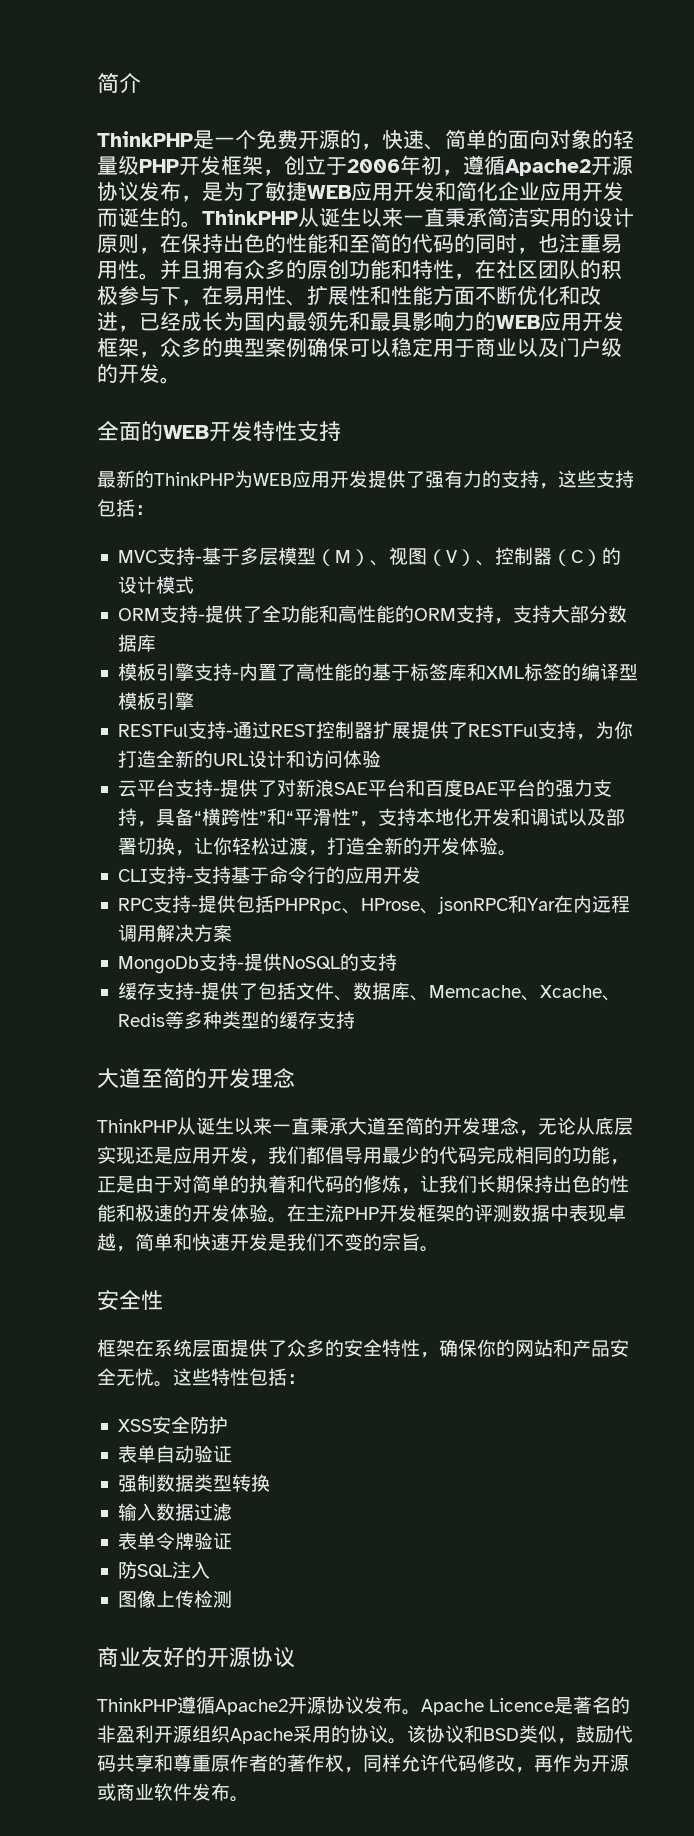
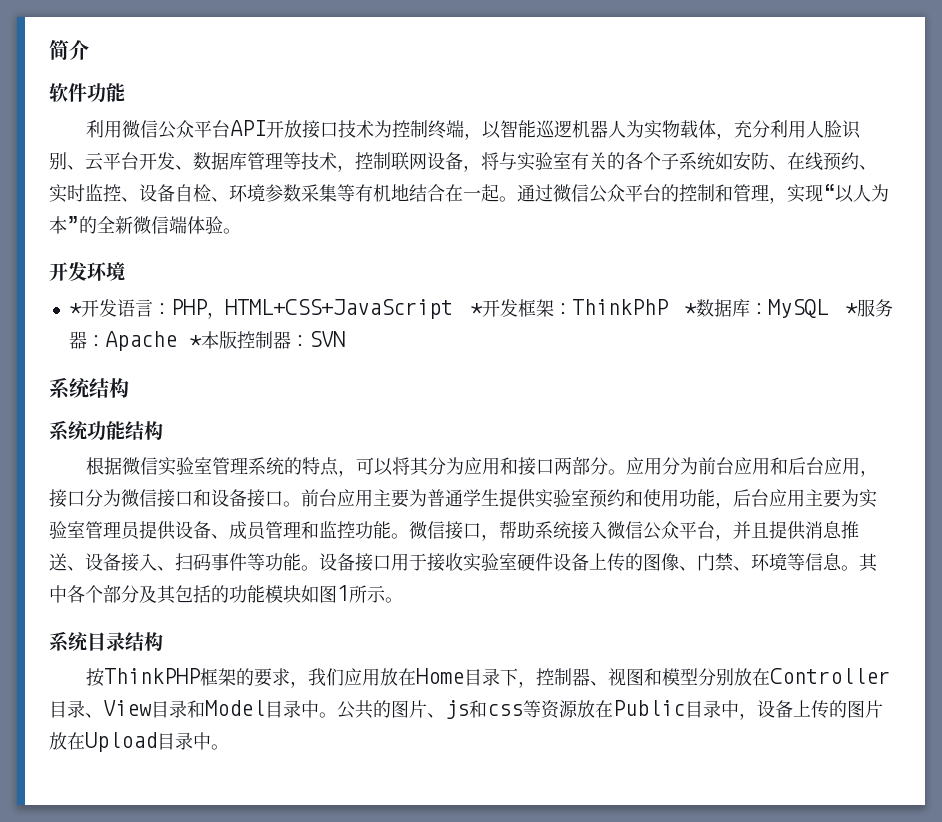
- ThinkPHP是一个免费开源的，快速、简单的面向对象的轻量级PHP开发框架，创立于2006年初，遵循Apache2开源协议发布，是为了敏捷WEB应用开发和简化企业应用开发而诞生的。ThinkPHP从诞生以来一直秉承简洁实用的设计原则，在保持出色的性能和至简的代码的同时，也注重易用性。并且拥有众多的原创功能和特性，在社区团队的积极参与下，在易用性、扩展性和性能方面不断优化和改进，已经成长为国内最领先和最具影响力的WEB应用开发框架，众多的典型案例确保可以稳定用于商业以及门户级的开发。
- 全面的WEB开发特性支持
- 最新的ThinkPHP为WEB应用开发提供了强有力的支持，这些支持包括：
- MVC支持-基于多层模型（M）、视图（V）、控制器（C）的设计模式
- ORM支持-提供了全功能和高性能的ORM支持，支持大部分数据库
- 模板引擎支持-内置了高性能的基于标签库和XML标签的编译型模板引擎
- RESTFul支持-通过REST控制器扩展提供了RESTFul支持，为你打造全新的URL设计和访问体验
- 云平台支持-提供了对新浪SAE平台和百度BAE平台的强力支持，具备“横跨性”和“平滑性”，支持本地化开发和调试以及部署切换，让你轻松过渡，打造全新的开发体验。
- CLI支持-支持基于命令行的应用开发
- RPC支持-提供包括PHPRpc、HProse、jsonRPC和Yar在内远程调用解决方案
- MongoDb支持-提供NoSQL的支持
- 缓存支持-提供了包括文件、数据库、Memcache、Xcache、Redis等多种类型的缓存支持
- 大道至简的开发理念
- ThinkPHP从诞生以来一直秉承大道至简的开发理念，无论从底层实现还是应用开发，我们都倡导用最少的代码完成相同的功能，正是由于对简单的执着和代码的修炼，让我们长期保持出色的性能和极速的开发体验。在主流PHP开发框架的评测数据中表现卓越，简单和快速开发是我们不变的宗旨。
- 安全性
- 框架在系统层面提供了众多的安全特性，确保你的网站和产品安全无忧。这些特性包括：
- XSS安全防护
- 表单自动验证
- 强制数据类型转换
- 输入数据过滤
- 表单令牌验证
- 防SQL注入
- 图像上传检测
- 商业友好的开源协议
- ThinkPHP遵循Apache2开源协议发布。Apache Licence是著名的非盈利开源组织Apache采用的协议。该协议和BSD类似，鼓励代码共享和尊重原作者的著作权，同样允许代码修改，再作为开源或商业软件发布。
+ 软件功能
+ 利用微信公众平台API开放接口技术为控制终端，以智能巡逻机器人为实物载体，充分利用人脸识别、云平台开发、数据库管理等技术，控制联网设备，将与实验室有关的各个子系统如安防、在线预约、实时监控、设备自检、环境参数采集等有机地结合在一起。通过微信公众平台的控制和管理，实现“以人为本”的全新微信端体验。
+ 开发环境
+ *开发语言：PHP，HTML+CSS+JavaScript *开发框架：ThinkPhP *数据库：MySQL *服务器：Apache *本版控制器：SVN
+ 系统结构
+ 系统功能结构
+ 根据微信实验室管理系统的特点，可以将其分为应用和接口两部分。应用分为前台应用和后台应用，接口分为微信接口和设备接口。前台应用主要为普通学生提供实验室预约和使用功能，后台应用主要为实验室管理员提供设备、成员管理和监控功能。微信接口，帮助系统接入微信公众平台，并且提供消息推送、设备接入、扫码事件等功能。设备接口用于接收实验室硬件设备上传的图像、门禁、环境等信息。其中各个部分及其包括的功能模块如图1所示。
+ 系统目录结构
+ 按ThinkPHP框架的要求，我们应用放在Home目录下，控制器、视图和模型分别放在Controller目录、View目录和Model目录中。公共的图片、js和css等资源放在Public目录中，设备上传的图片放在Upload目录中。

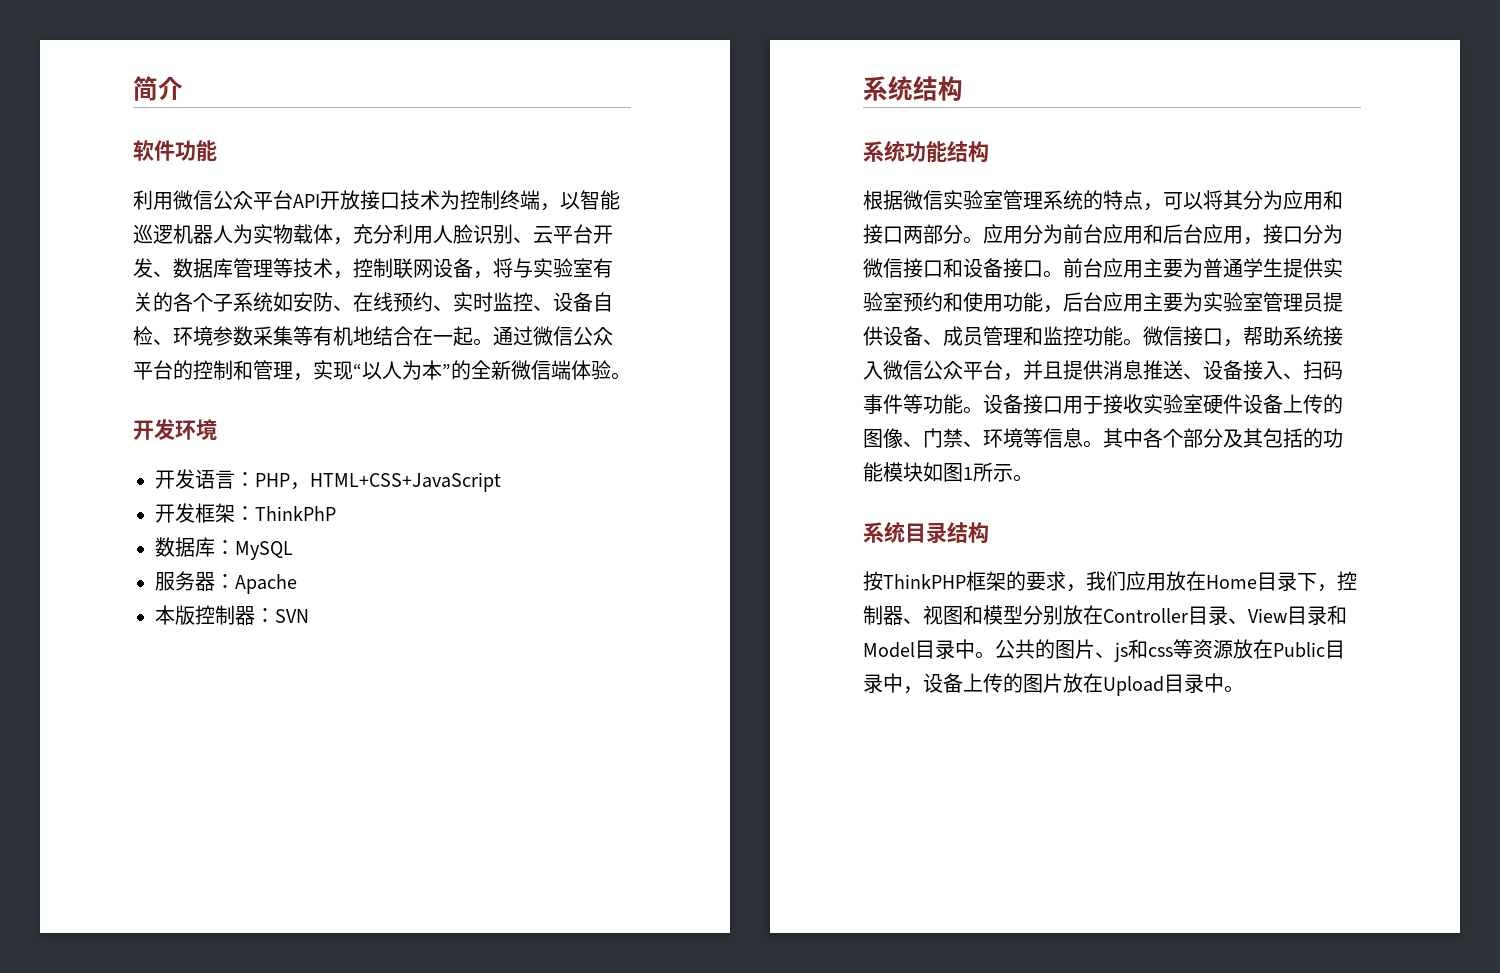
- *开发语言：PHP，HTML+CSS+JavaScript *开发框架：ThinkPhP *数据库：MySQL *服务器：Apache *本版控制器：SVN
+ 开发语言：PHP，HTML+CSS+JavaScript
+ 开发框架：ThinkPhP
+ 数据库：MySQL
+ 服务器：Apache
+ 本版控制器：SVN

